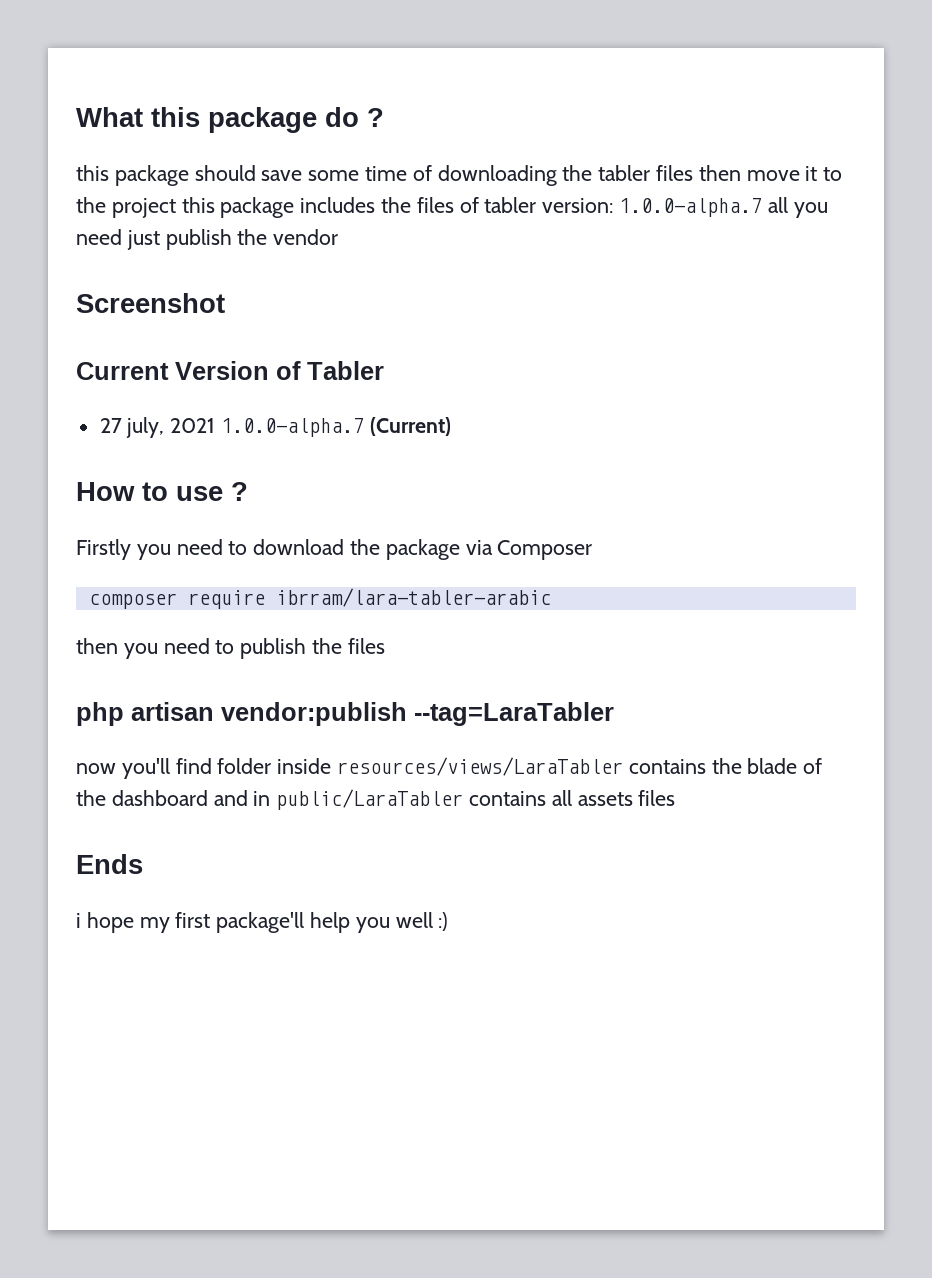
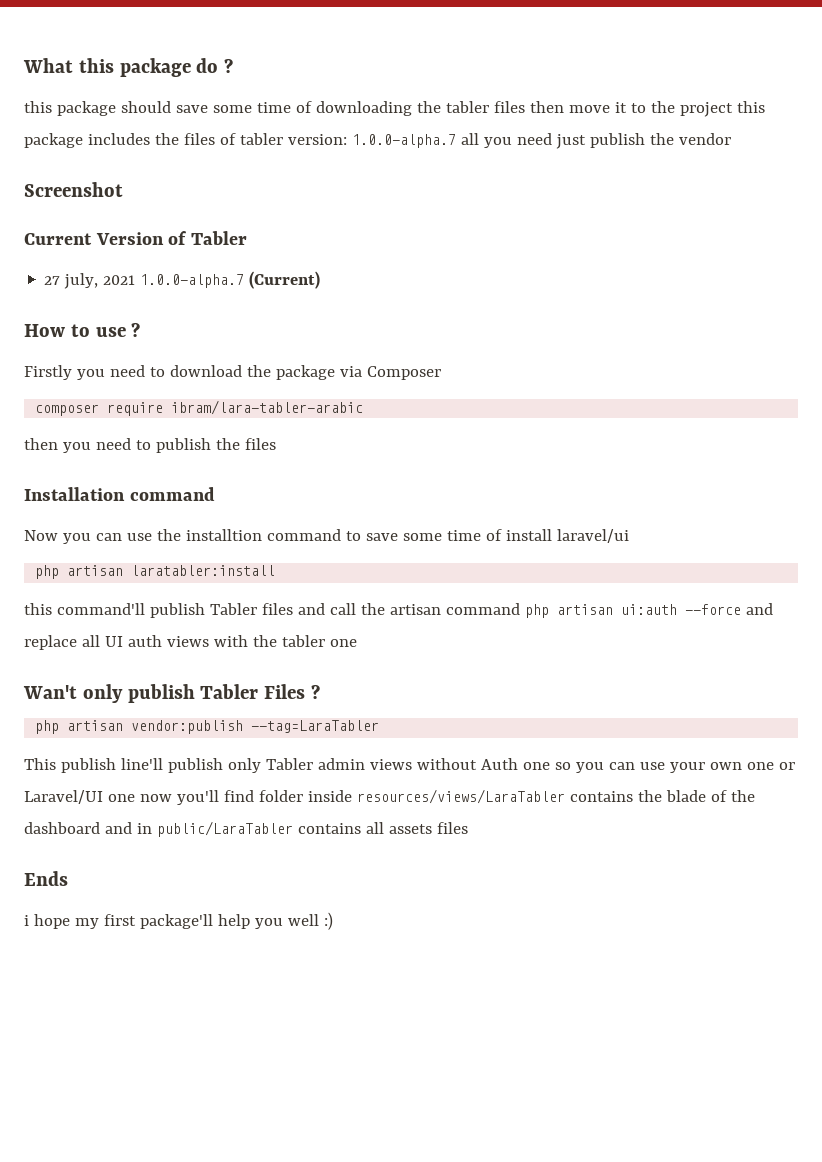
- composer require ibrram/lara-tabler-arabic
+ composer require ibram/lara-tabler-arabic
+ Installation command
+ Now you can use the installtion command to save some time of install laravel/ui
+ php artisan laratabler:install
+ this command'll publish Tabler files and call the artisan command php artisan ui:auth --force and replace all UI auth views with the tabler one
+ Wan't only publish Tabler Files ?
  php artisan vendor:publish --tag=LaraTabler
- now you'll find folder inside resources/views/LaraTabler contains the blade of the dashboard and in public/LaraTabler contains all assets files
+ This publish line'll publish only Tabler admin views without Auth one so you can use your own one or Laravel/UI one now you'll find folder inside resources/views/LaraTabler contains the blade of the dashboard and in public/LaraTabler contains all assets files

